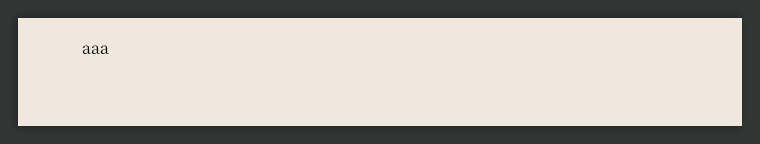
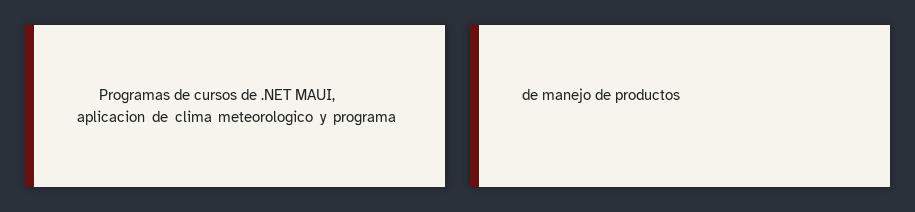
- aaa
+ Programas de cursos de .NET MAUI, aplicacion de clima meteorologico y programa de manejo de productos

